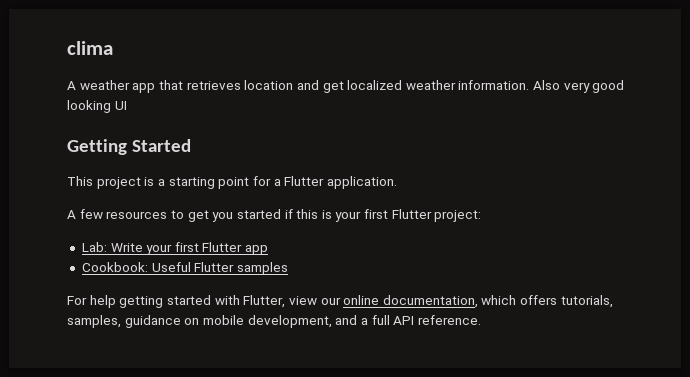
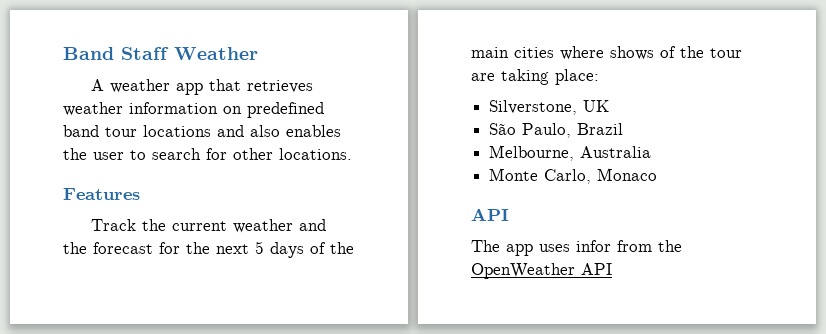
- clima
+ Band Staff Weather
- A weather app that retrieves location and get localized weather information. Also very good looking UI
- Getting Started
- This project is a starting point for a Flutter application.
- A few resources to get you started if this is your first Flutter project:
- Lab: Write your first Flutter app
- Cookbook: Useful Flutter samples
- For help getting started with Flutter, view our online documentation, which offers tutorials, samples, guidance on mobile development, and a full API reference.
+ A weather app that retrieves weather information on predefined band tour locations and also enables the user to search for other locations.
+ Features
+ Track the current weather and the forecast for the next 5 days of the main cities where shows of the tour are taking place:
+ Silverstone, UK
+ São Paulo, Brazil
+ Melbourne, Australia
+ Monte Carlo, Monaco
+ API
+ The app uses infor from the OpenWeather API

